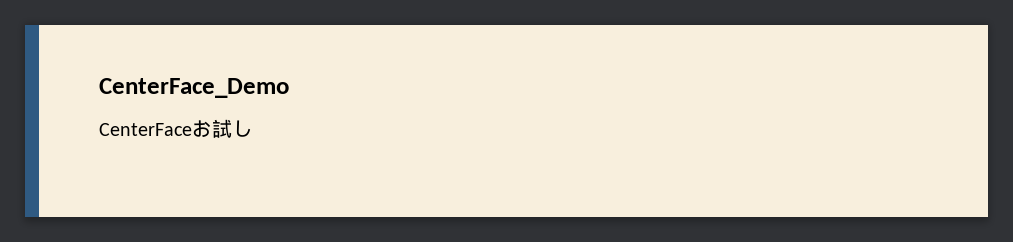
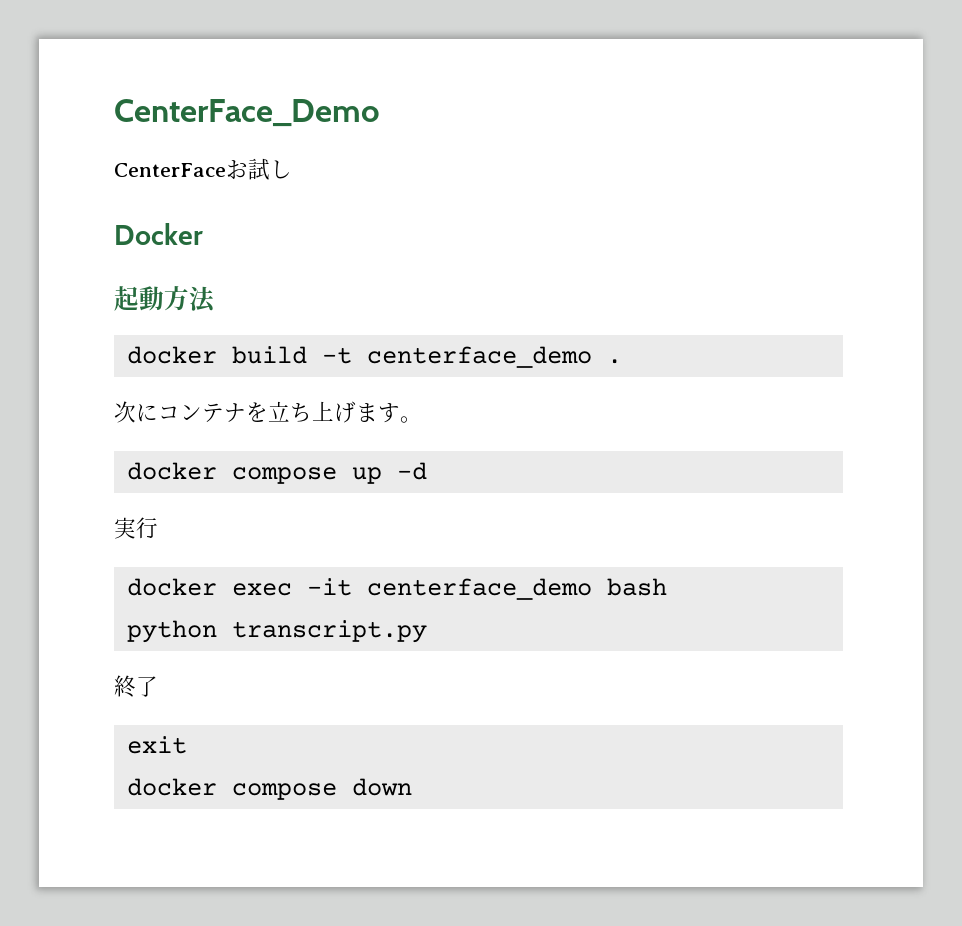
+ Docker
+ 起動方法
+ docker build -t centerface_demo .
+ 次にコンテナを立ち上げます。
+ docker compose up -d
+ 実行
+ docker exec -it centerface_demo bash
+ python transcript.py
+ 終了
+ exit
+ docker compose down

